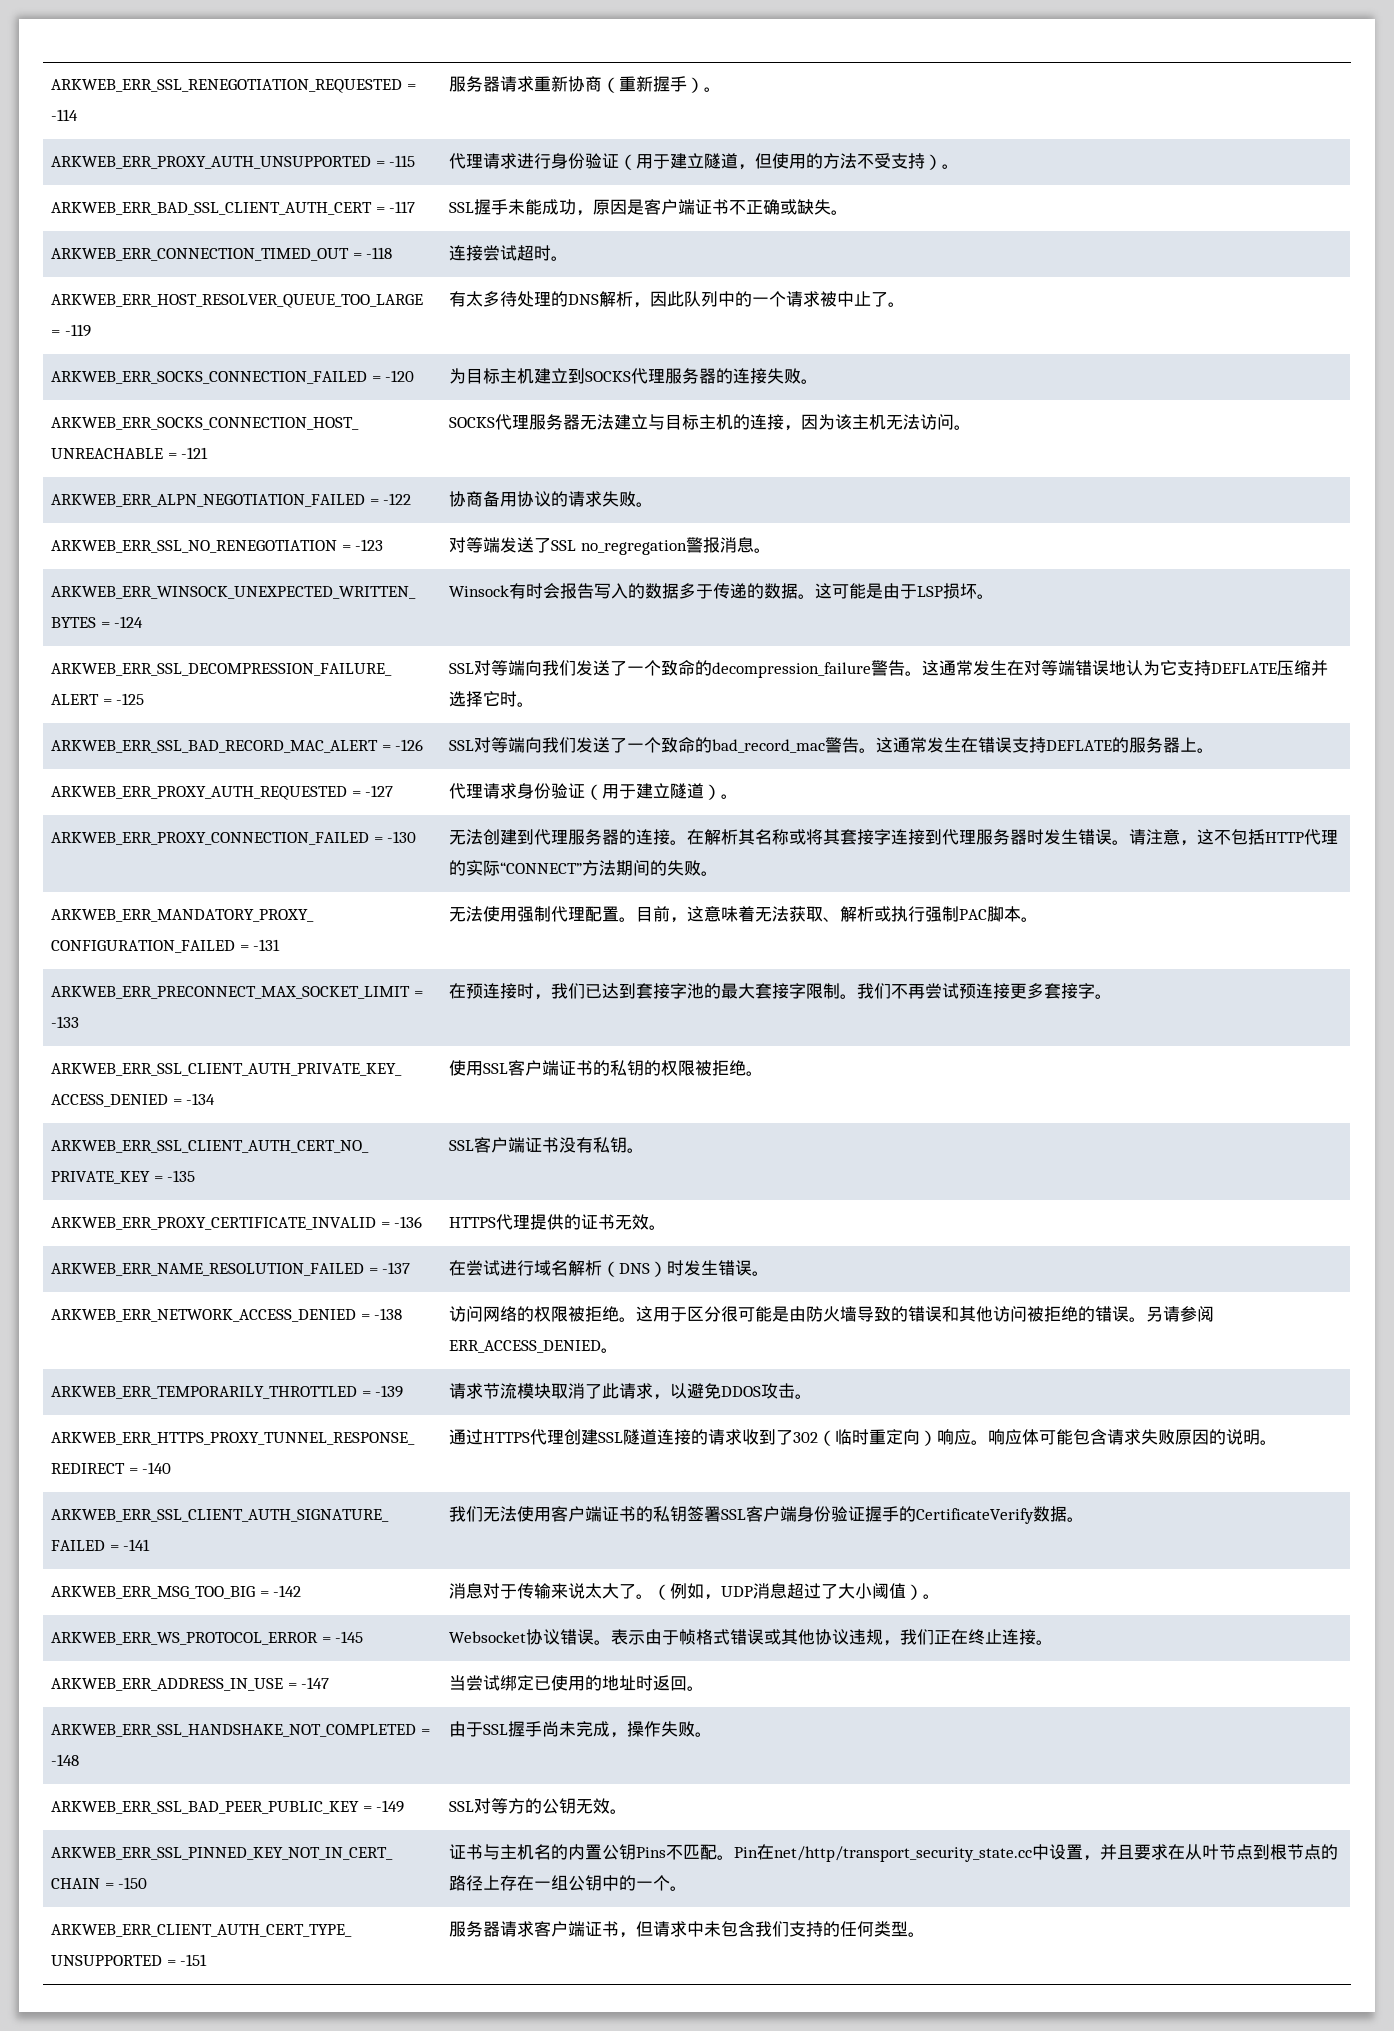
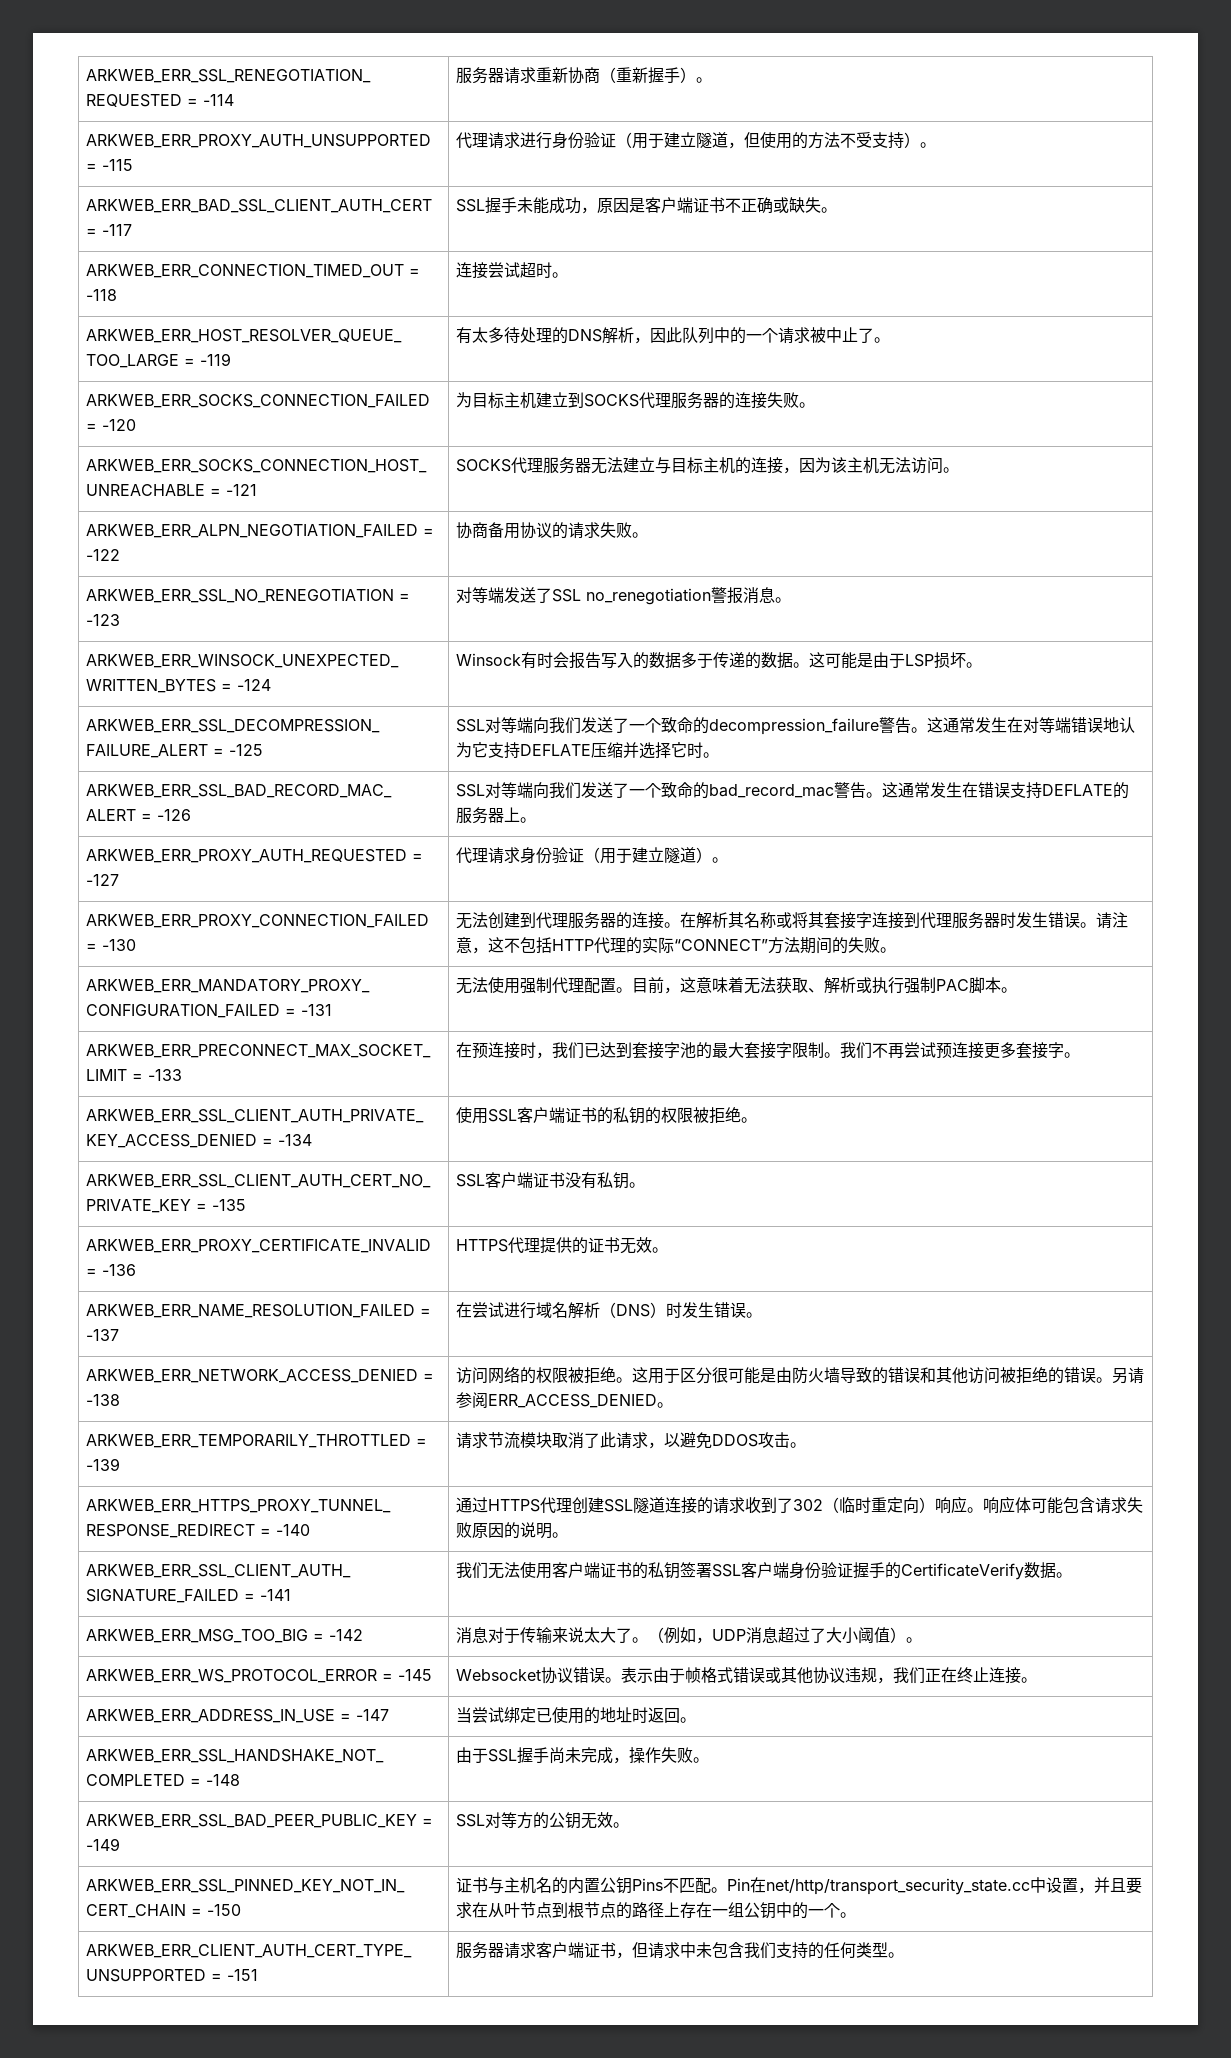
- ARKWEB_ERR_SSL_NO_RENEGOTIATION = -123 | 对等端发送了SSL no_regregation警报消息。
+ ARKWEB_ERR_SSL_NO_RENEGOTIATION = -123 | 对等端发送了SSL no_renegotiation警报消息。

